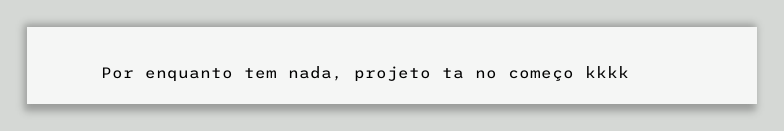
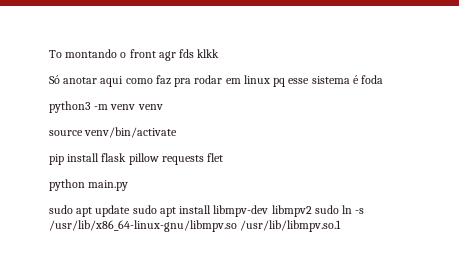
- Por enquanto tem nada, projeto ta no começo kkkk
+ To montando o front agr fds klkk
+ Só anotar aqui como faz pra rodar em linux pq esse sistema é foda
+ python3 -m venv venv
+ source venv/bin/activate
+ pip install flask pillow requests flet
+ python main.py
+ sudo apt update sudo apt install libmpv-dev libmpv2 sudo ln -s /usr/lib/x86_64-linux-gnu/libmpv.so /usr/lib/libmpv.so.1

